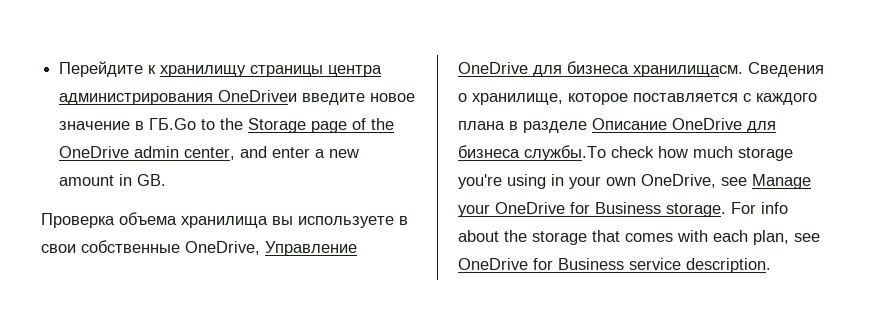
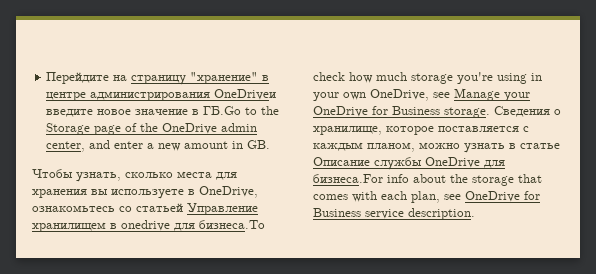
- Перейдите к хранилищу страницы центра администрирования OneDriveи введите новое значение в ГБ.Go to the Storage page of the OneDrive admin center, and enter a new amount in GB.
+ Перейдите на страницу "хранение" в центре администрирования OneDriveи введите новое значение в ГБ.Go to the Storage page of the OneDrive admin center, and enter a new amount in GB.
- Проверка объема хранилища вы используете в свои собственные OneDrive, Управление OneDrive для бизнеса хранилищасм. Сведения о хранилище, которое поставляется с каждого плана в разделе Описание OneDrive для бизнеса службы.To check how much storage you're using in your own OneDrive, see Manage your OneDrive for Business storage.
+ Чтобы узнать, сколько места для хранения вы используете в OneDrive, ознакомьтесь со статьей Управление хранилищем в onedrive для бизнеса.To check how much storage you're using in your own OneDrive, see Manage your OneDrive for Business storage.
- For info about the storage that comes with each plan, see OneDrive for Business service description.
+ Сведения о хранилище, которое поставляется с каждым планом, можно узнать в статье Описание службы OneDrive для бизнеса.For info about the storage that comes with each plan, see OneDrive for Business service description.

